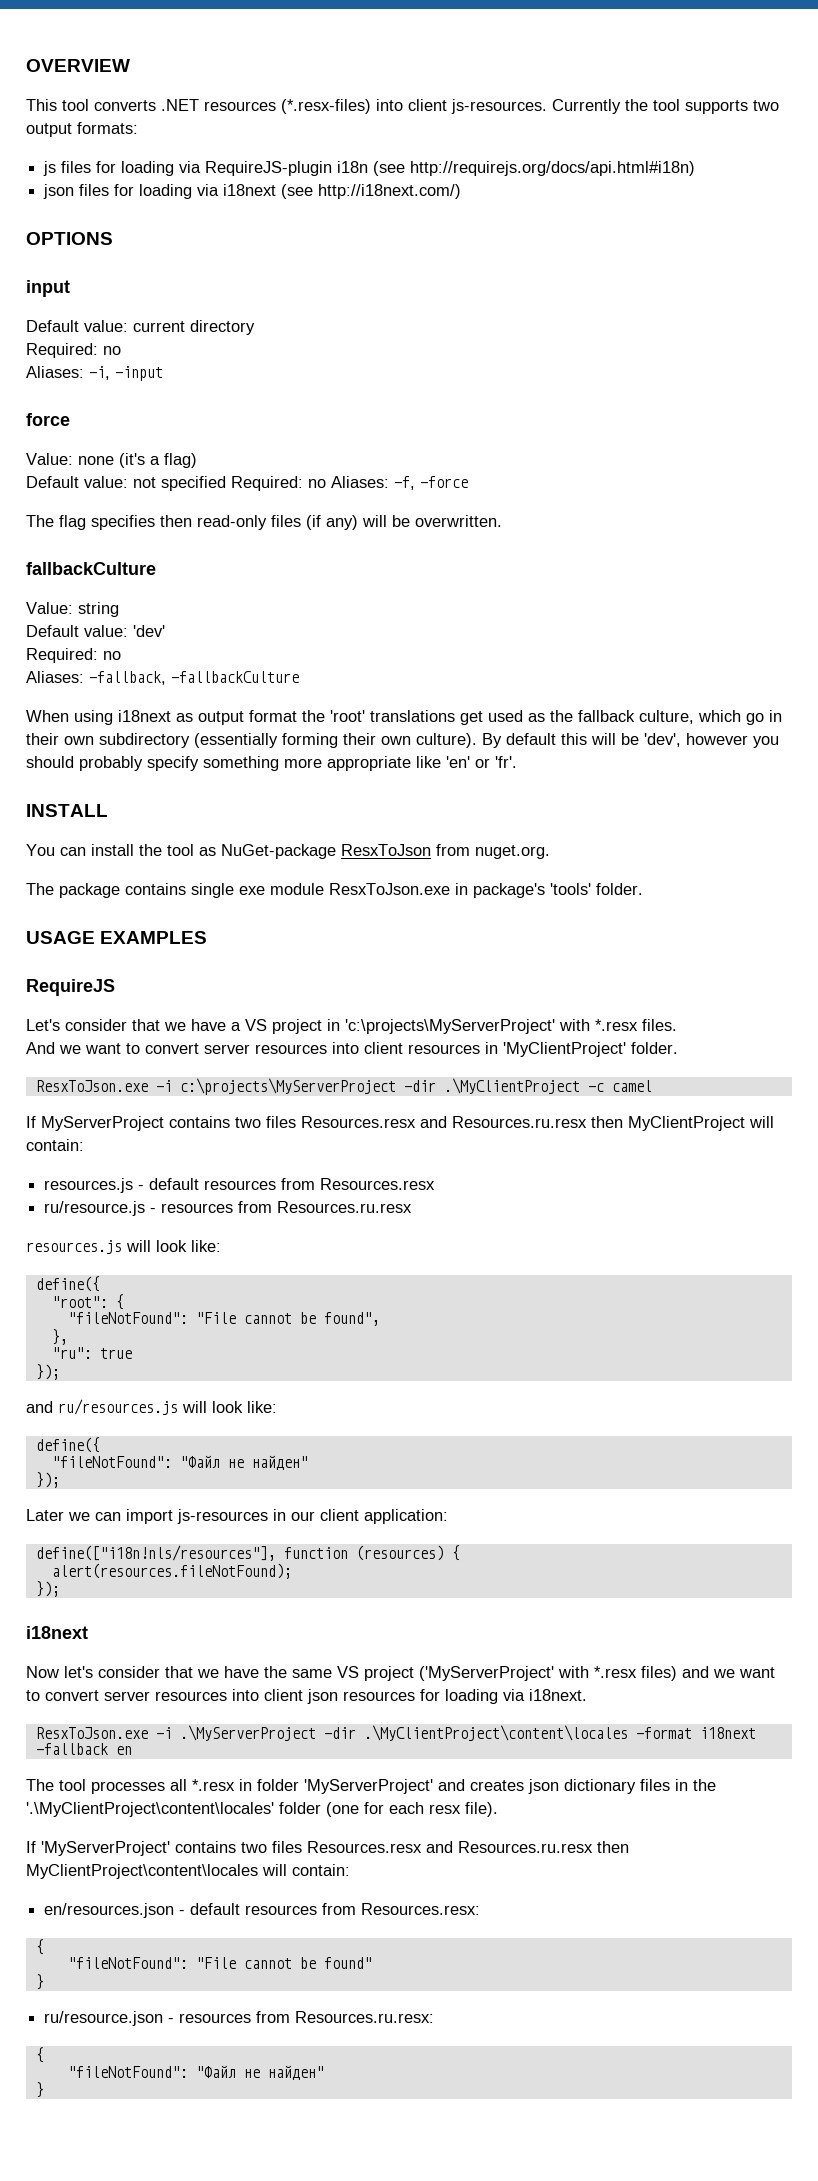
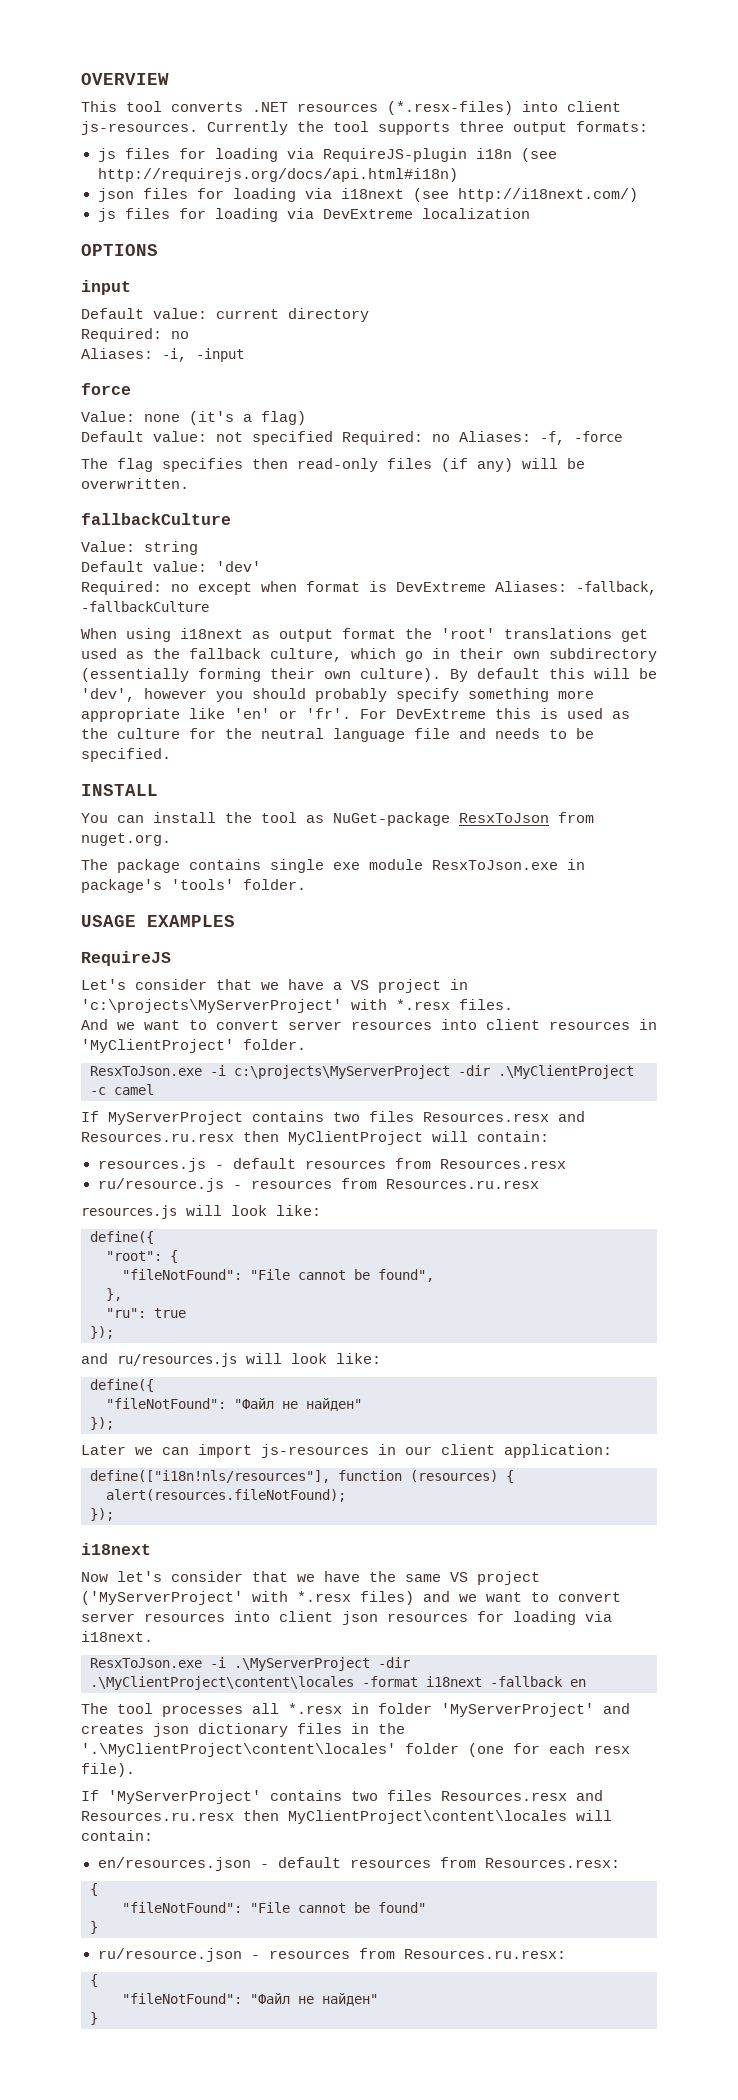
- Currently the tool supports two output formats:
+ Currently the tool supports three output formats:
+ js files for loading via DevExtreme localization
  Default value: 'dev'
- Required: no
- Aliases: -fallback, -fallbackCulture
+ Required: no except when format is DevExtreme Aliases: -fallback, -fallbackCulture
+ For DevExtreme this is used as the culture for the neutral language file and needs to be specified.

